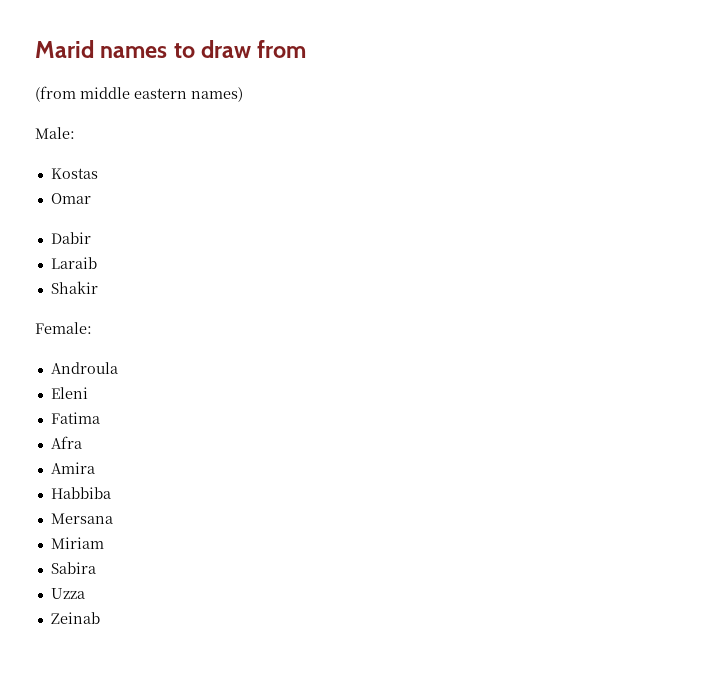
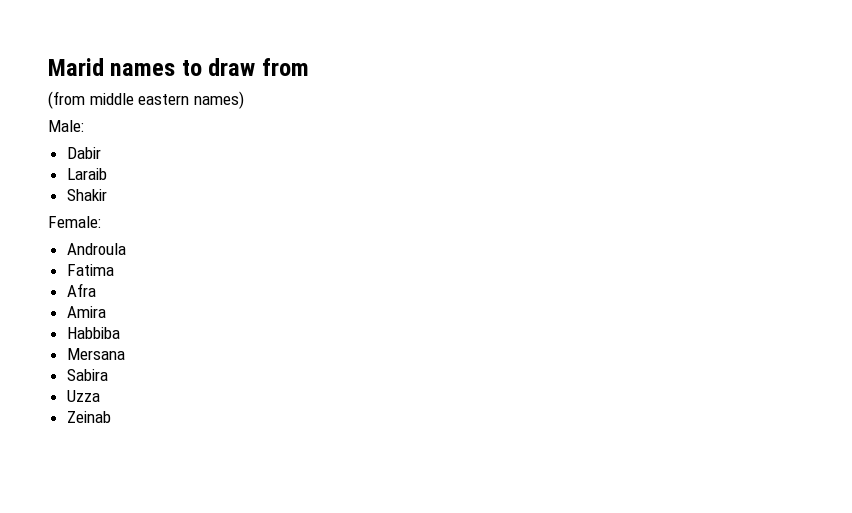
- Kostas
- Omar
- Eleni
- Miriam

